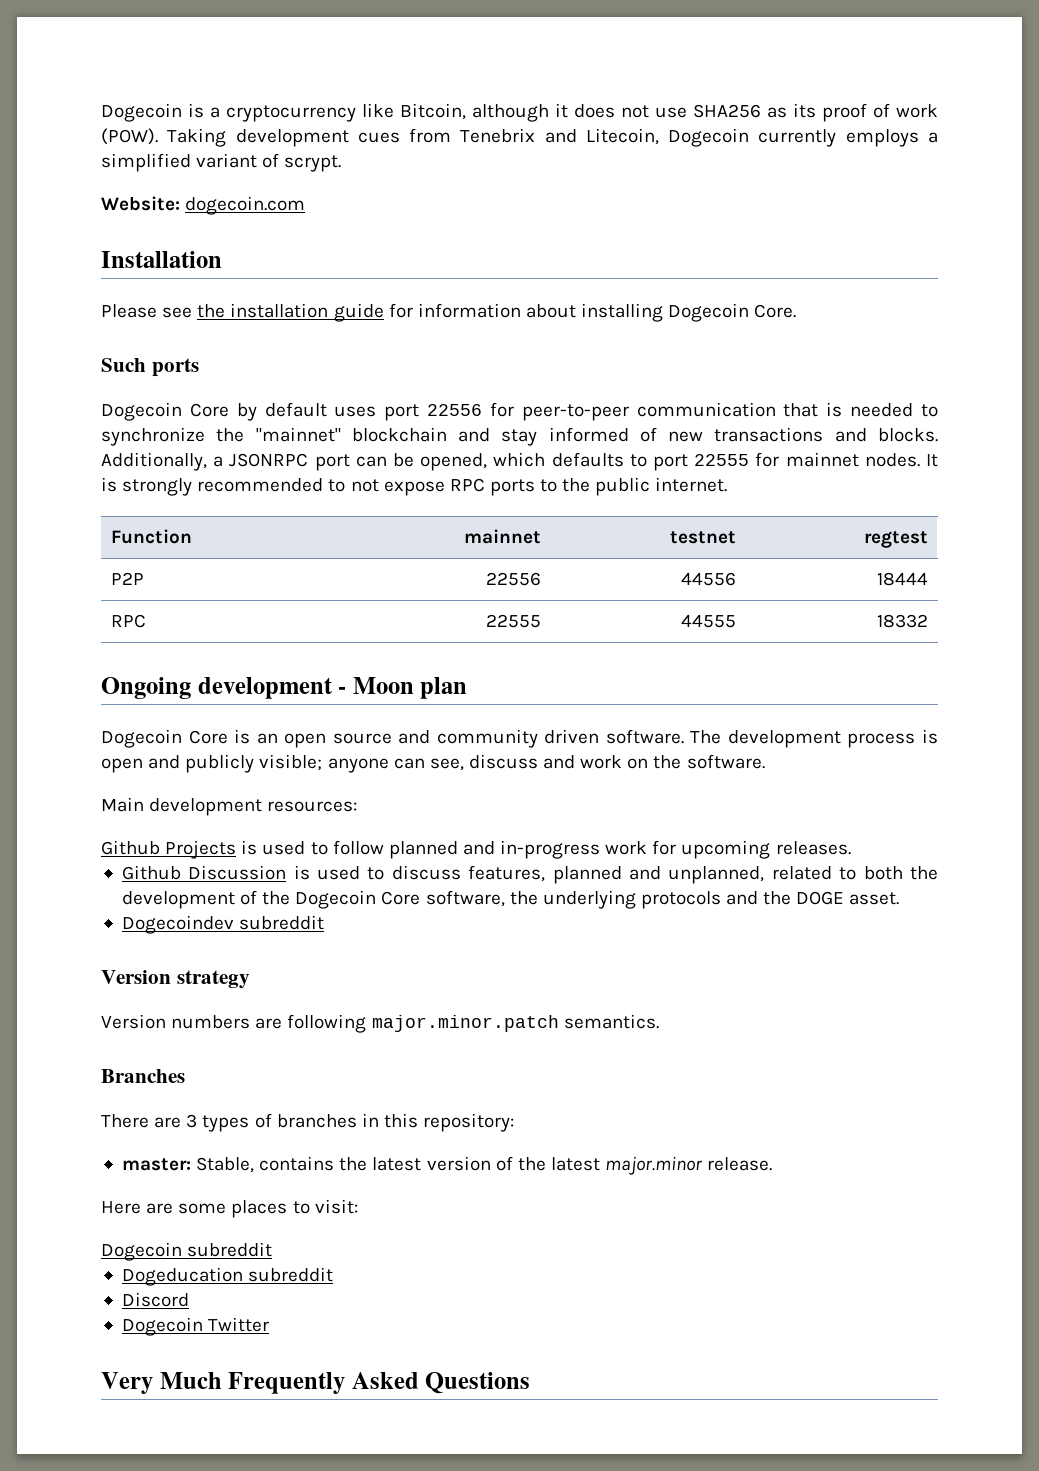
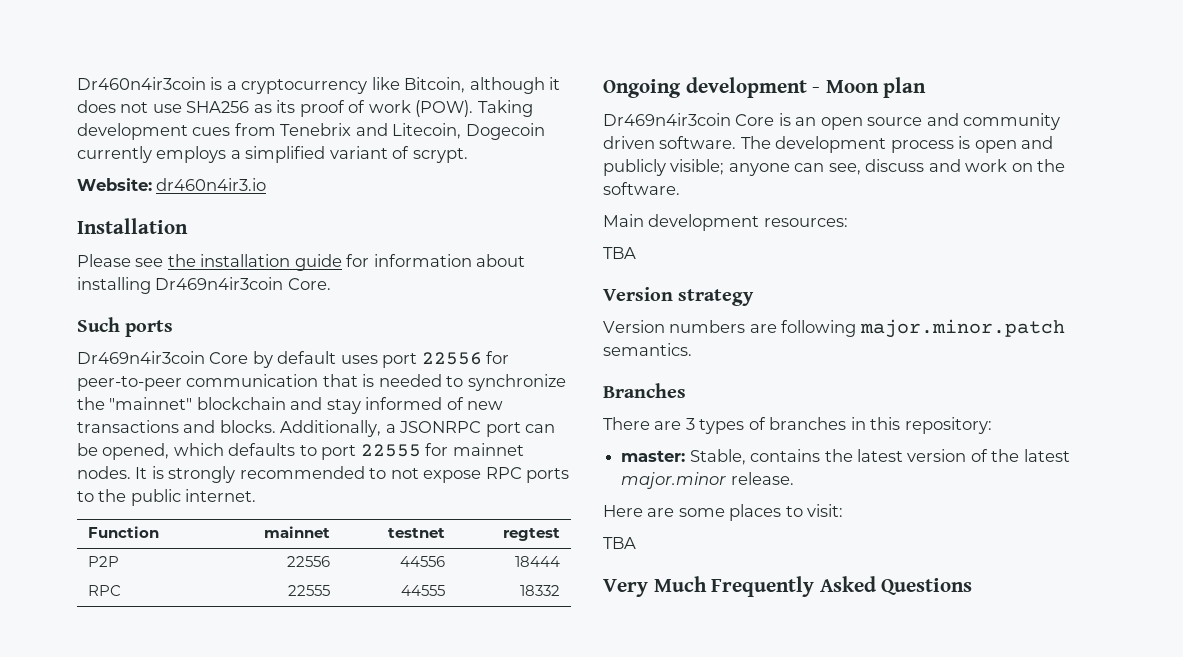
- Dogecoin is a cryptocurrency like Bitcoin, although it does not use SHA256 as its proof of work (POW).
+ Dr460n4ir3coin is a cryptocurrency like Bitcoin, although it does not use SHA256 as its proof of work (POW).
- Website: dogecoin.com
+ Website: dr460n4ir3.io
- Please see the installation guide for information about installing Dogecoin Core.
+ Please see the installation guide for information about installing Dr469n4ir3coin Core.
- Dogecoin Core by default uses port 22556 for peer-to-peer communication that is needed to synchronize the "mainnet" blockchain and stay informed of new transactions and blocks.
+ Dr469n4ir3coin Core by default uses port 22556 for peer-to-peer communication that is needed to synchronize the "mainnet" blockchain and stay informed of new transactions and blocks.
- Dogecoin Core is an open source and community driven software.
+ Dr469n4ir3coin Core is an open source and community driven software.
  Main development resources:
- Github Projects is used to follow planned and in-progress work for upcoming releases.
- Github Discussion is used to discuss features, planned and unplanned, related to both the development of the Dogecoin Core software, the underlying protocols and the DOGE asset.
- Dogecoindev subreddit
+ TBA
  Here are some places to visit:
- Dogecoin subreddit
- Dogeducation subreddit
- Discord
- Dogecoin Twitter
+ TBA

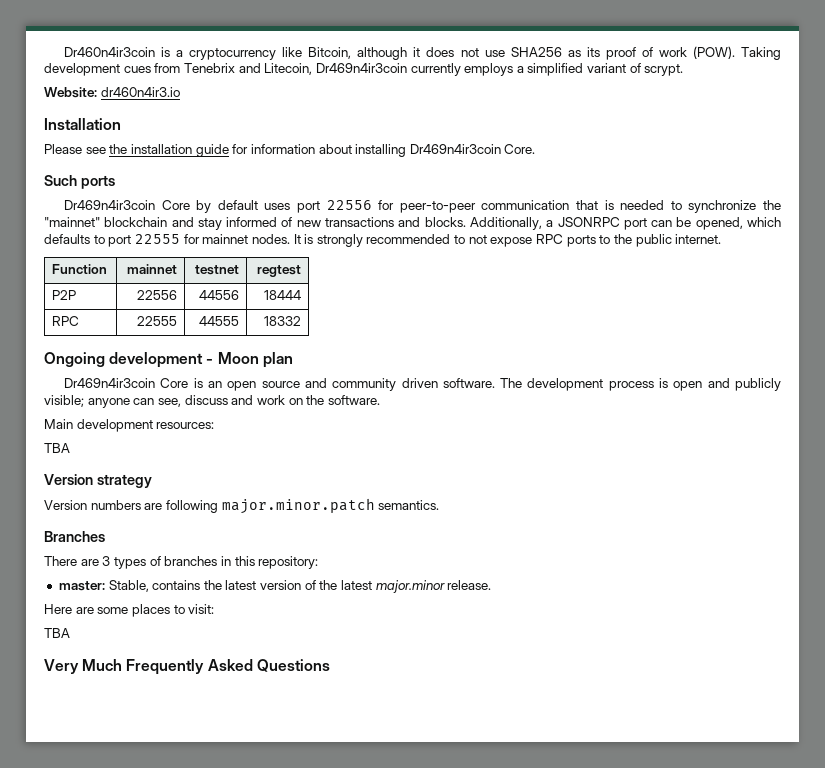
- Taking development cues from Tenebrix and Litecoin, Dogecoin currently employs a simplified variant of scrypt.
+ Taking development cues from Tenebrix and Litecoin, Dr469n4ir3coin currently employs a simplified variant of scrypt.

